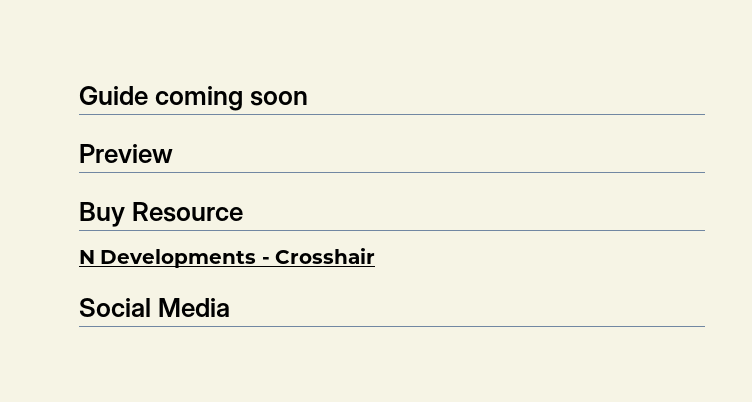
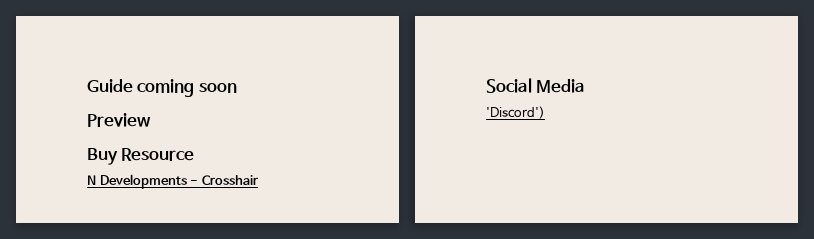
+ 'Discord')

